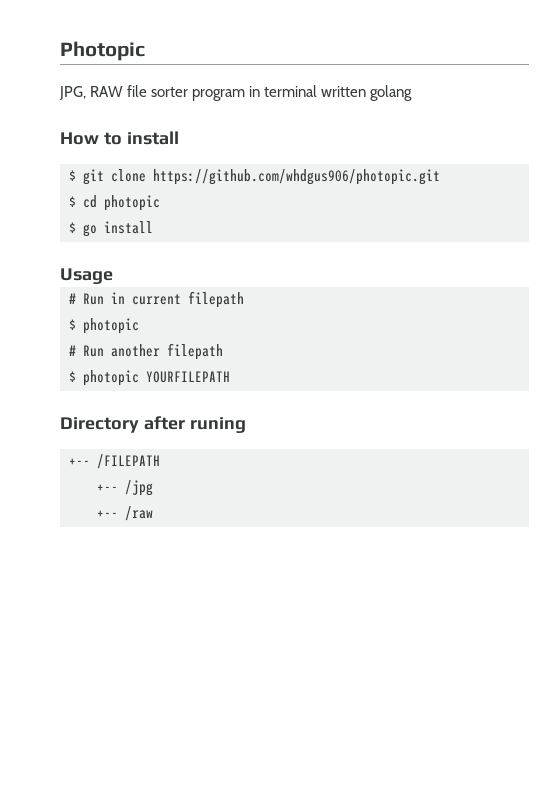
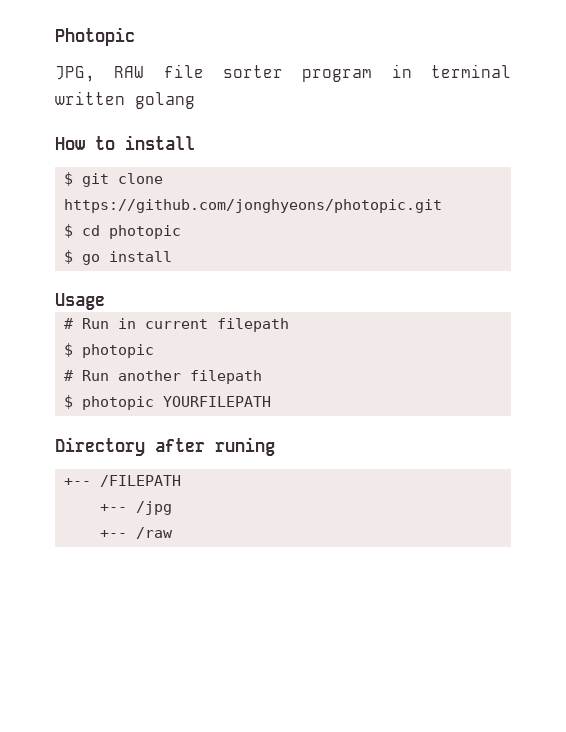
- $ git clone https://github.com/whdgus906/photopic.git
+ $ git clone https://github.com/jonghyeons/photopic.git

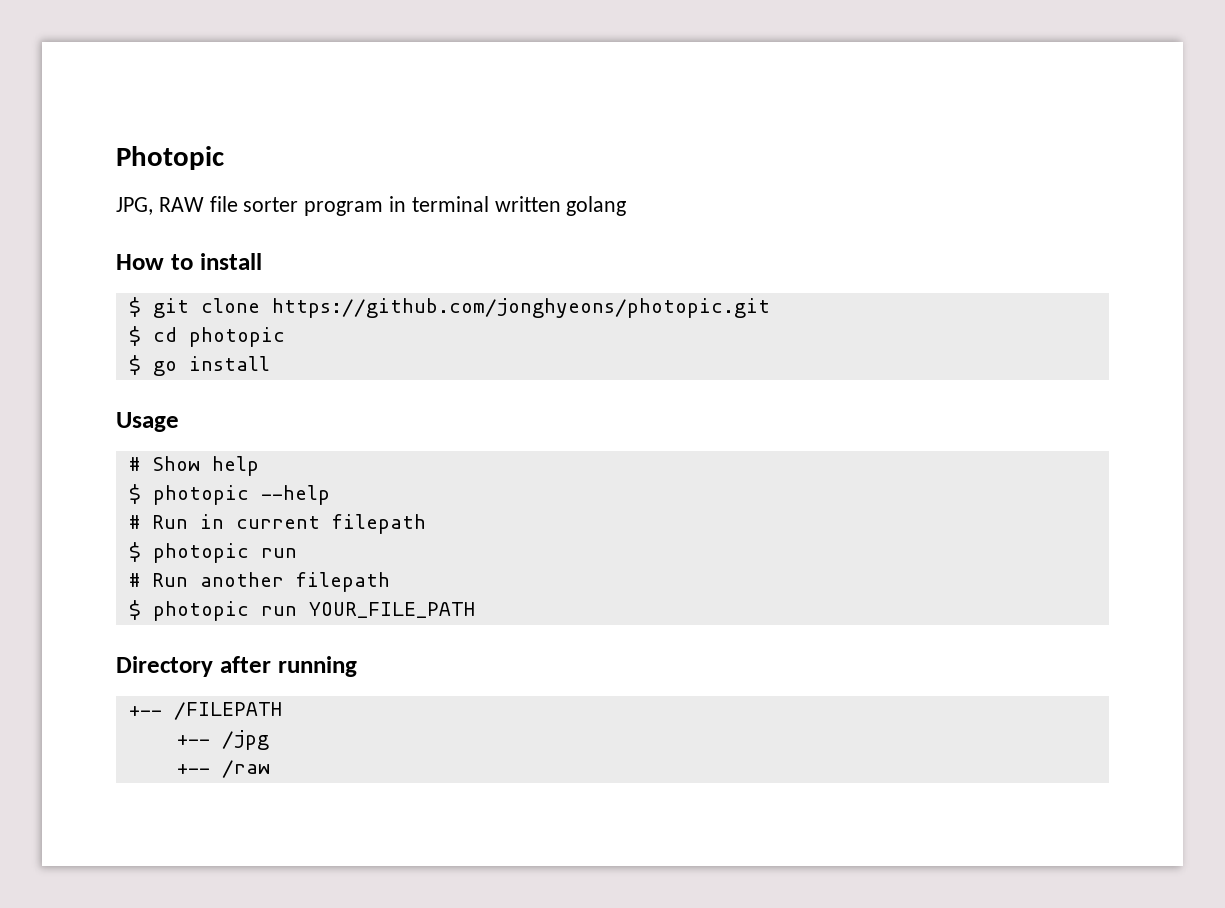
+ # Show help
+ $ photopic --help
  # Run in current filepath
- $ photopic
+ $ photopic run
- $ photopic YOURFILEPATH
+ $ photopic run YOUR_FILE_PATH
- Directory after runing
+ Directory after running

